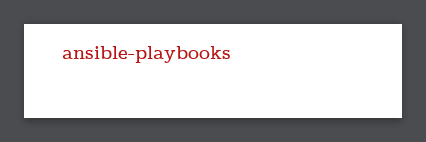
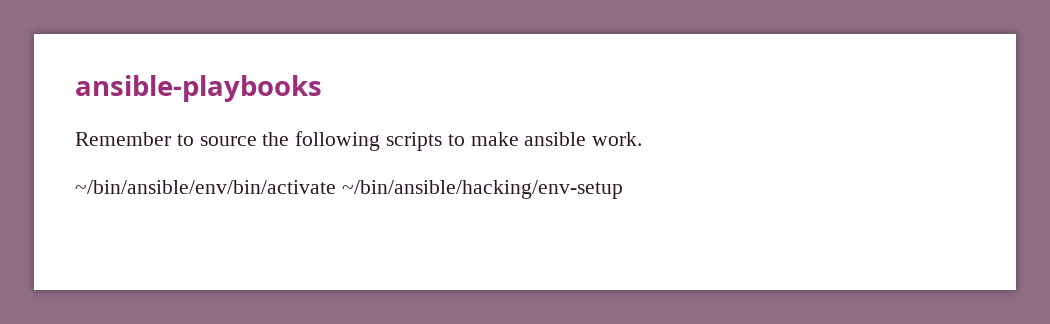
+ Remember to source the following scripts to make ansible work.
+ ~/bin/ansible/env/bin/activate ~/bin/ansible/hacking/env-setup

